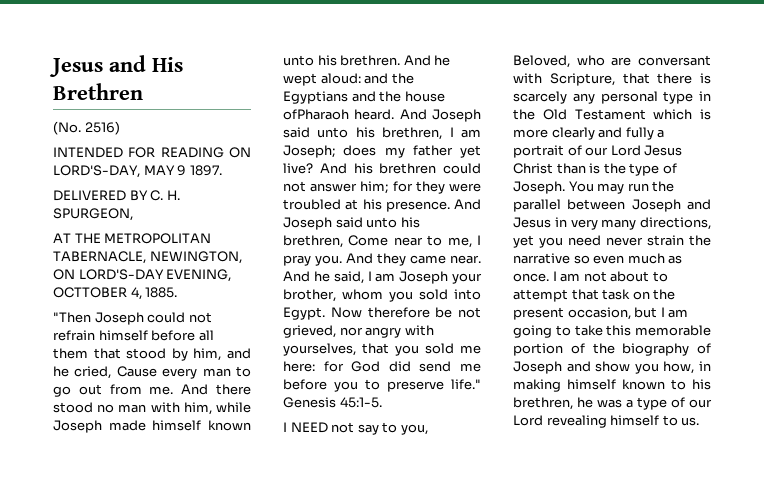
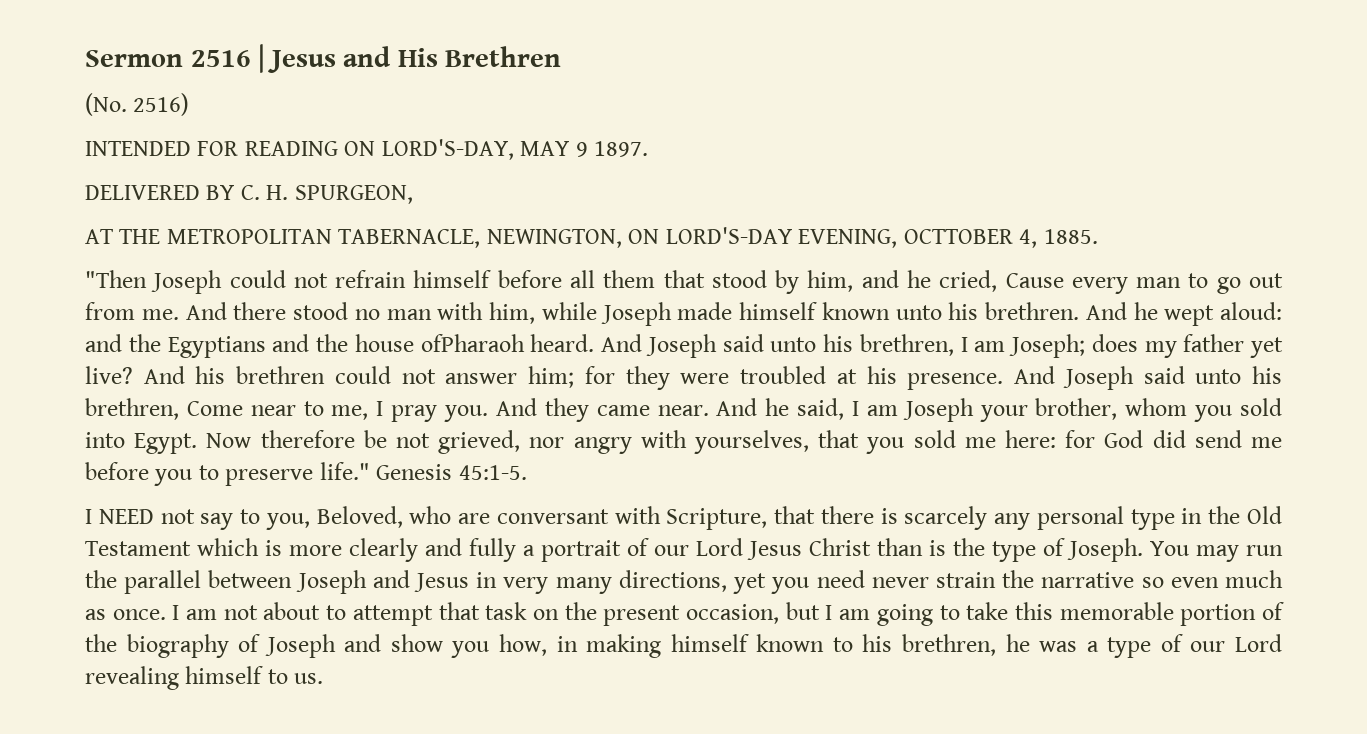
- Jesus and His Brethren
+ Sermon 2516 | Jesus and His Brethren

